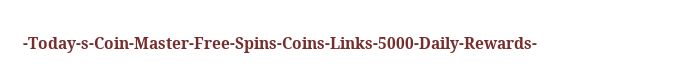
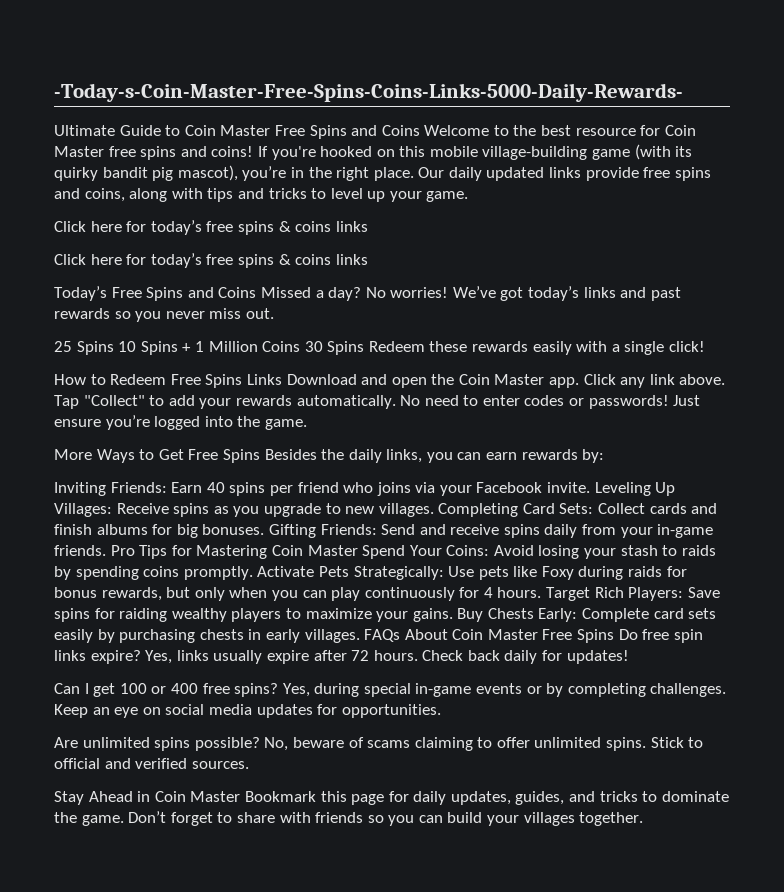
+ Ultimate Guide to Coin Master Free Spins and Coins Welcome to the best resource for Coin Master free spins and coins! If you're hooked on this mobile village-building game (with its quirky bandit pig mascot), you’re in the right place. Our daily updated links provide free spins and coins, along with tips and tricks to level up your game.
+ Click here for today’s free spins & coins links
+ Click here for today’s free spins & coins links
+ Today’s Free Spins and Coins Missed a day? No worries! We’ve got today’s links and past rewards so you never miss out.
+ 25 Spins 10 Spins + 1 Million Coins 30 Spins Redeem these rewards easily with a single click!
+ How to Redeem Free Spins Links Download and open the Coin Master app. Click any link above. Tap "Collect" to add your rewards automatically. No need to enter codes or passwords! Just ensure you’re logged into the game.
+ More Ways to Get Free Spins Besides the daily links, you can earn rewards by:
+ Inviting Friends: Earn 40 spins per friend who joins via your Facebook invite. Leveling Up Villages: Receive spins as you upgrade to new villages. Completing Card Sets: Collect cards and finish albums for big bonuses. Gifting Friends: Send and receive spins daily from your in-game friends. Pro Tips for Mastering Coin Master Spend Your Coins: Avoid losing your stash to raids by spending coins promptly. Activate Pets Strategically: Use pets like Foxy during raids for bonus rewards, but only when you can play continuously for 4 hours. Target Rich Players: Save spins for raiding wealthy players to maximize your gains. Buy Chests Early: Complete card sets easily by purchasing chests in early villages. FAQs About Coin Master Free Spins Do free spin links expire? Yes, links usually expire after 72 hours. Check back daily for updates!
+ Can I get 100 or 400 free spins? Yes, during special in-game events or by completing challenges. Keep an eye on social media updates for opportunities.
+ Are unlimited spins possible? No, beware of scams claiming to offer unlimited spins. Stick to official and verified sources.
+ Stay Ahead in Coin Master Bookmark this page for daily updates, guides, and tricks to dominate the game. Don’t forget to share with friends so you can build your villages together.

